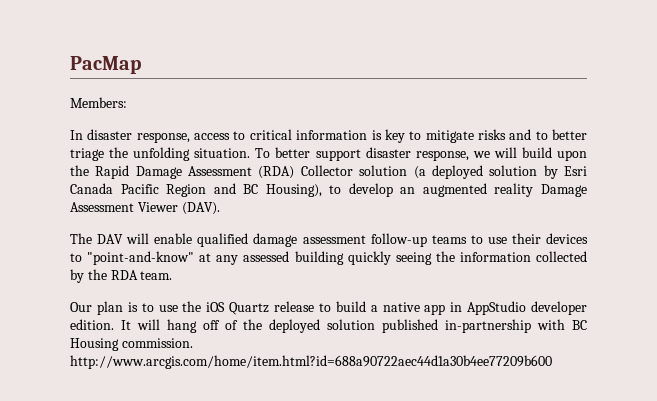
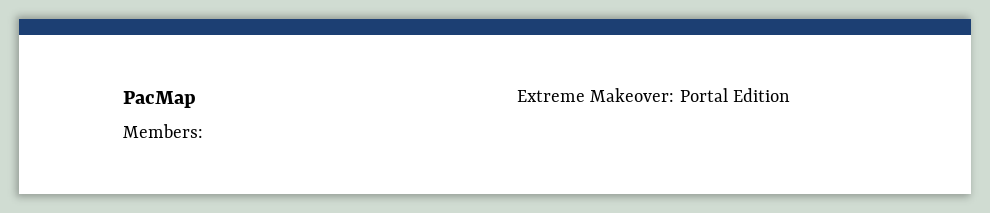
- In disaster response, access to critical information is key to mitigate risks and to better triage the unfolding situation. To better support disaster response, we will build upon the Rapid Damage Assessment (RDA) Collector solution (a deployed solution by Esri Canada Pacific Region and BC Housing), to develop an augmented reality Damage Assessment Viewer (DAV).
- The DAV will enable qualified damage assessment follow-up teams to use their devices to "point-and-know" at any assessed building quickly seeing the information collected by the RDA team.
- Our plan is to use the iOS Quartz release to build a native app in AppStudio developer edition. It will hang off of the deployed solution published in-partnership with BC Housing commission. http://www.arcgis.com/home/item.html?id=688a90722aec44d1a30b4ee77209b600
+ Extreme Makeover: Portal Edition

